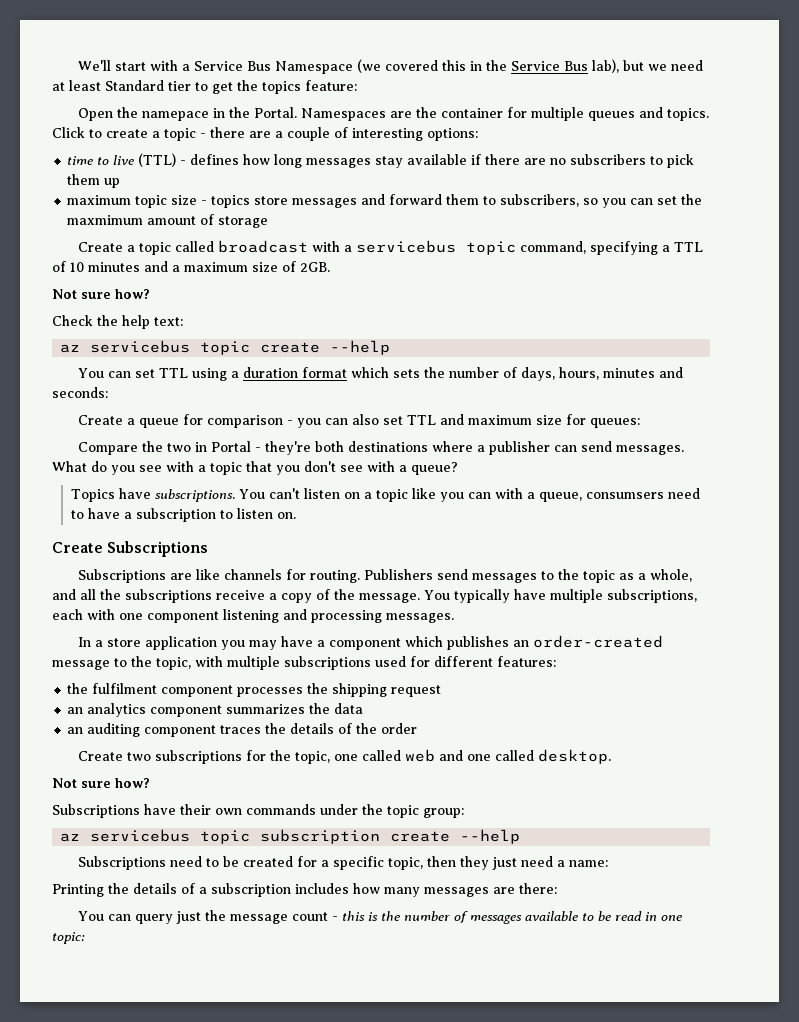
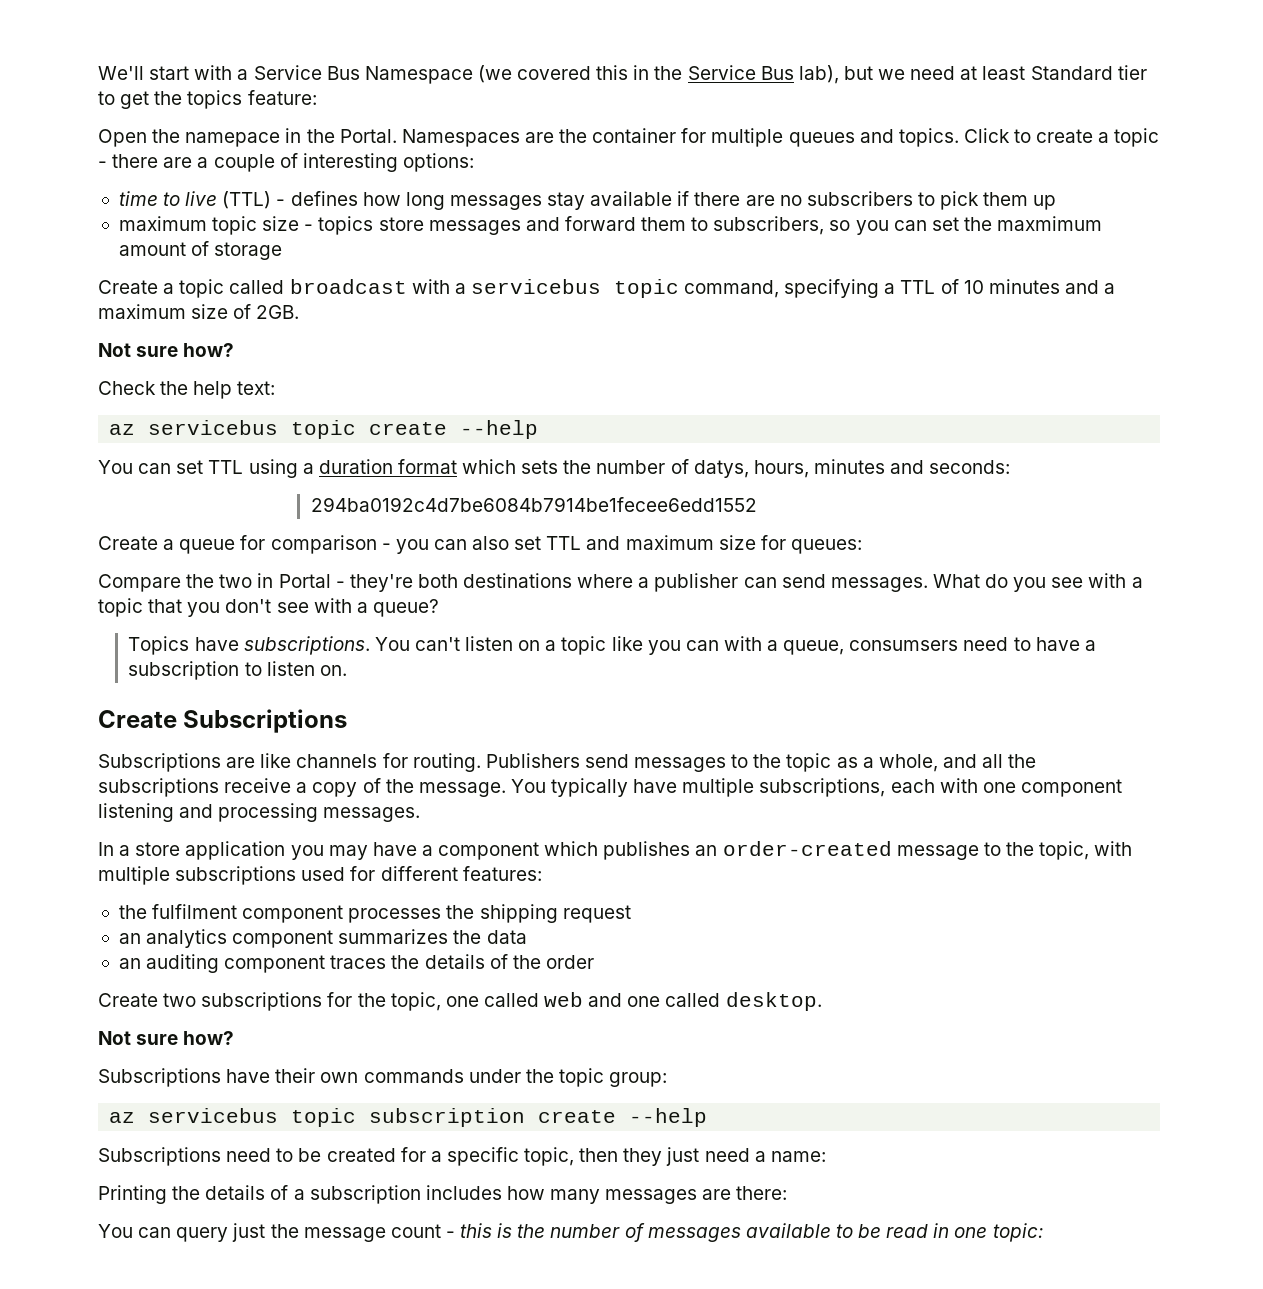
- You can set TTL using a duration format which sets the number of days, hours, minutes and seconds:
+ You can set TTL using a duration format which sets the number of datys, hours, minutes and seconds:
+ 294ba0192c4d7be6084b7914be1fecee6edd1552

